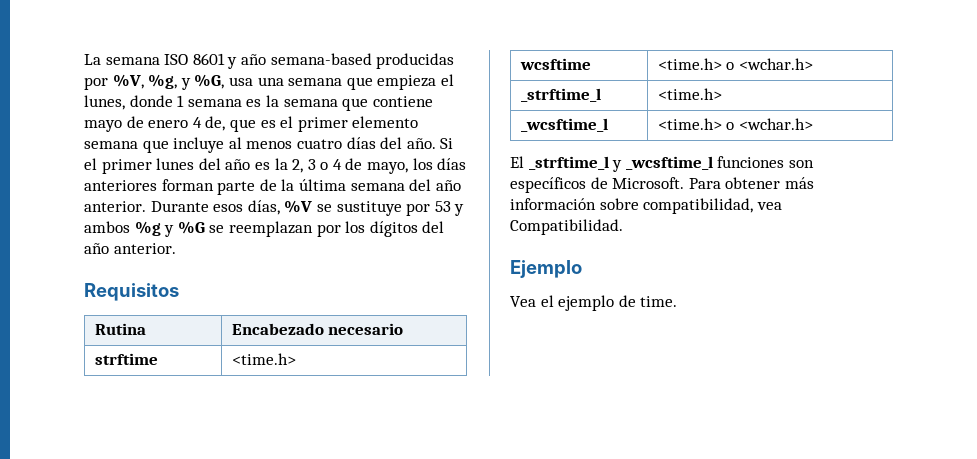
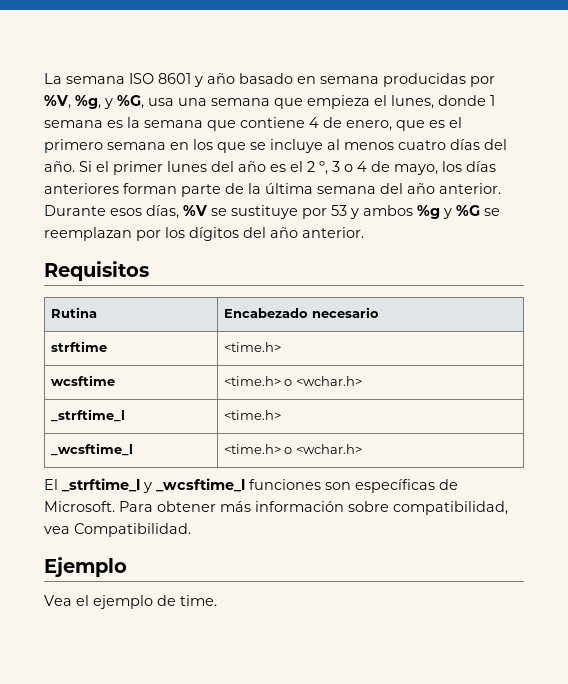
- La semana ISO 8601 y año semana-based producidas por %V, %g, y %G, usa una semana que empieza el lunes, donde 1 semana es la semana que contiene mayo de enero 4 de, que es el primer elemento semana que incluye al menos cuatro días del año.
+ La semana ISO 8601 y año basado en semana producidas por %V, %g, y %G, usa una semana que empieza el lunes, donde 1 semana es la semana que contiene 4 de enero, que es el primero semana en los que se incluye al menos cuatro días del año.
- Si el primer lunes del año es la 2, 3 o 4 de mayo, los días anteriores forman parte de la última semana del año anterior.
+ Si el primer lunes del año es el 2 º, 3 o 4 de mayo, los días anteriores forman parte de la última semana del año anterior.
- El _strftime_l y _wcsftime_l funciones son específicos de Microsoft.
+ El _strftime_l y _wcsftime_l funciones son específicas de Microsoft.

